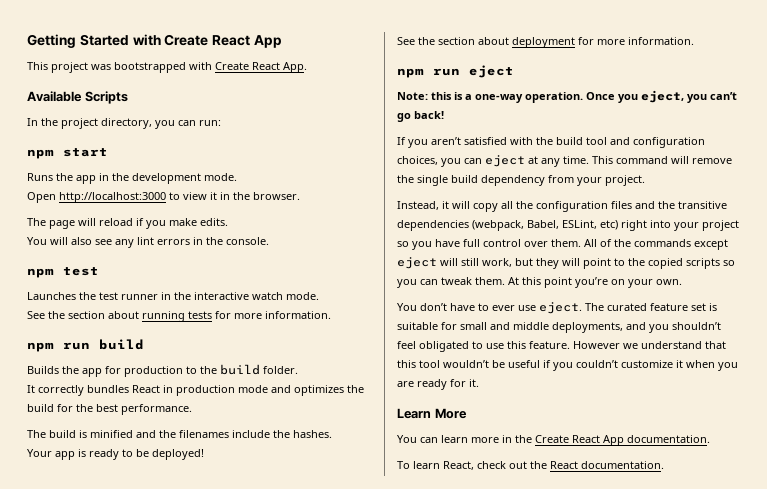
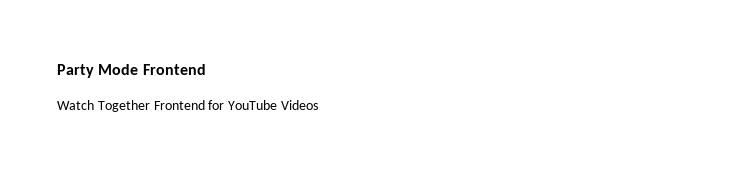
- Getting Started with Create React App
- This project was bootstrapped with Create React App.
- Available Scripts
- In the project directory, you can run:
- npm start
- Runs the app in the development mode.
- Open http://localhost:3000 to view it in the browser.
- The page will reload if you make edits.
- You will also see any lint errors in the console.
- npm test
- Launches the test runner in the interactive watch mode.
- See the section about running tests for more information.
- npm run build
- Builds the app for production to the build folder.
- It correctly bundles React in production mode and optimizes the build for the best performance.
- The build is minified and the filenames include the hashes.
- Your app is ready to be deployed!
- See the section about deployment for more information.
- npm run eject
- Note: this is a one-way operation. Once you eject, you can’t go back!
- If you aren’t satisfied with the build tool and configuration choices, you can eject at any time. This command will remove the single build dependency from your project.
- Instead, it will copy all the configuration files and the transitive dependencies (webpack, Babel, ESLint, etc) right into your project so you have full control over them. All of the commands except eject will still work, but they will point to the copied scripts so you can tweak them. At this point you’re on your own.
- You don’t have to ever use eject. The curated feature set is suitable for small and middle deployments, and you shouldn’t feel obligated to use this feature. However we understand that this tool wouldn’t be useful if you couldn’t customize it when you are ready for it.
- Learn More
- You can learn more in the Create React App documentation.
- To learn React, check out the React documentation.
+ Party Mode Frontend
+ Watch Together Frontend for YouTube Videos

